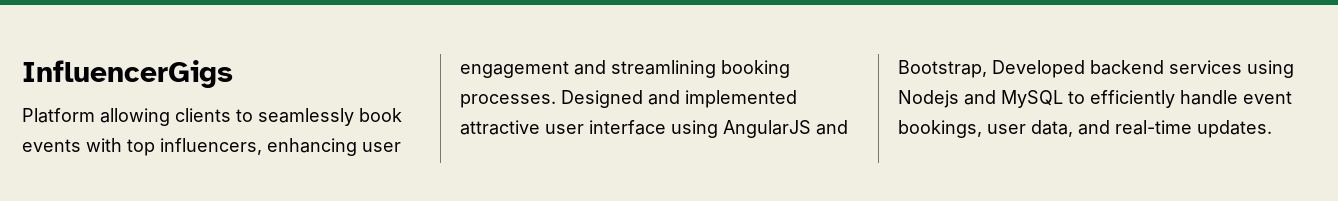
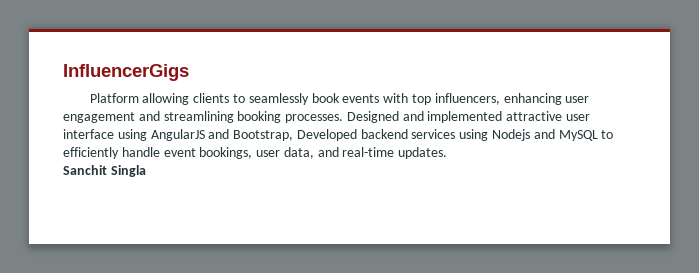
+ Sanchit Singla

